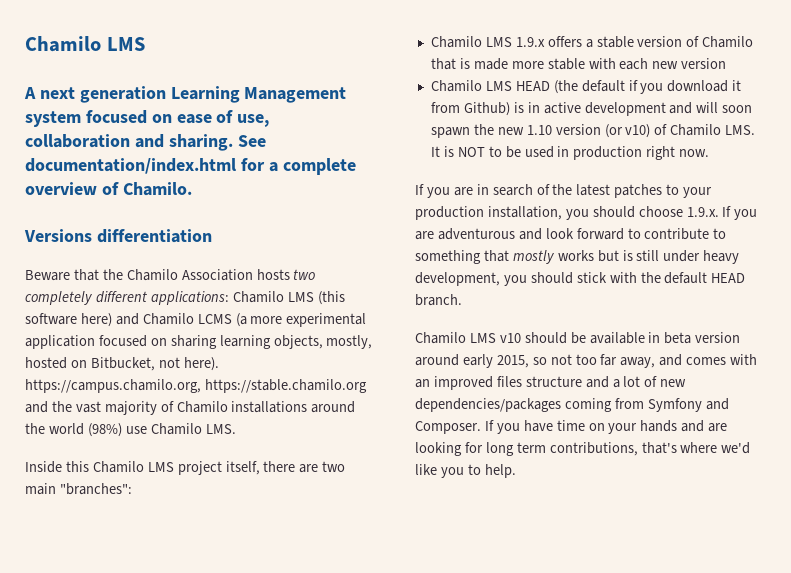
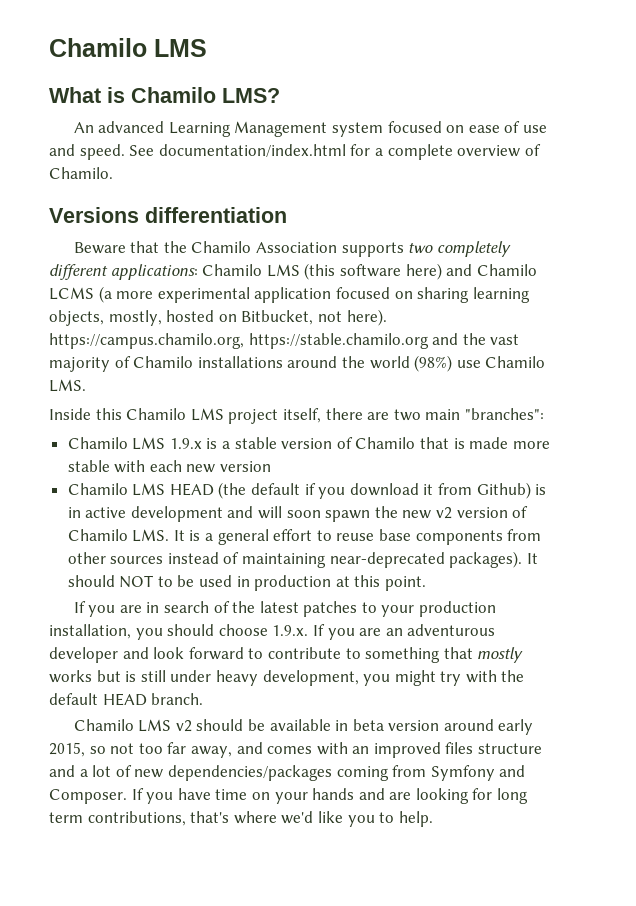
- A next generation Learning Management system focused on ease of use, collaboration and sharing.
+ What is Chamilo LMS?
+ An advanced Learning Management system focused on ease of use and speed.
- Beware that the Chamilo Association hosts two completely different applications: Chamilo LMS (this software here) and Chamilo LCMS (a more experimental application focused on sharing learning objects, mostly, hosted on Bitbucket, not here). https://campus.chamilo.org, https://stable.chamilo.org and the vast majority of Chamilo installations around the world (98%) use Chamilo LMS.
+ Beware that the Chamilo Association supports two completely different applications: Chamilo LMS (this software here) and Chamilo LCMS (a more experimental application focused on sharing learning objects, mostly, hosted on Bitbucket, not here). https://campus.chamilo.org, https://stable.chamilo.org and the vast majority of Chamilo installations around the world (98%) use Chamilo LMS.
- Chamilo LMS 1.9.x offers a stable version of Chamilo that is made more stable with each new version
+ Chamilo LMS 1.9.x is a stable version of Chamilo that is made more stable with each new version
- Chamilo LMS HEAD (the default if you download it from Github) is in active development and will soon spawn the new 1.10 version (or v10) of Chamilo LMS. It is NOT to be used in production right now.
+ Chamilo LMS HEAD (the default if you download it from Github) is in active development and will soon spawn the new v2 version of Chamilo LMS. It is a general effort to reuse base components from other sources instead of maintaining near-deprecated packages). It should NOT to be used in production at this point.
- If you are in search of the latest patches to your production installation, you should choose 1.9.x. If you are adventurous and look forward to contribute to something that mostly works but is still under heavy development, you should stick with the default HEAD branch.
+ If you are in search of the latest patches to your production installation, you should choose 1.9.x. If you are an adventurous developer and look forward to contribute to something that mostly works but is still under heavy development, you might try with the default HEAD branch.
- Chamilo LMS v10 should be available in beta version around early 2015, so not too far away, and comes with an improved files structure and a lot of new dependencies/packages coming from Symfony and Composer.
+ Chamilo LMS v2 should be available in beta version around early 2015, so not too far away, and comes with an improved files structure and a lot of new dependencies/packages coming from Symfony and Composer.

